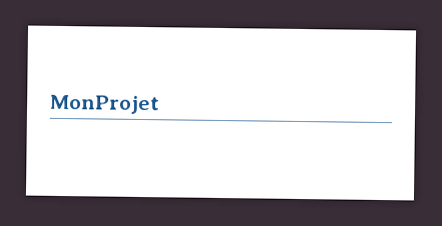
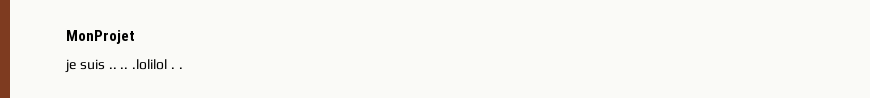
+ je suis .. .. .lolilol . .

